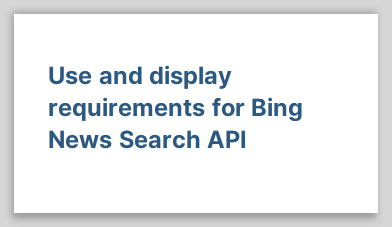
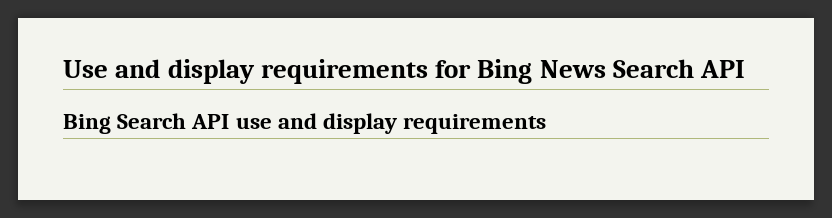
+ Bing Search API use and display requirements

